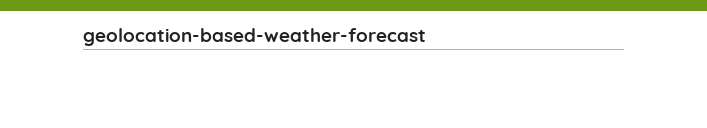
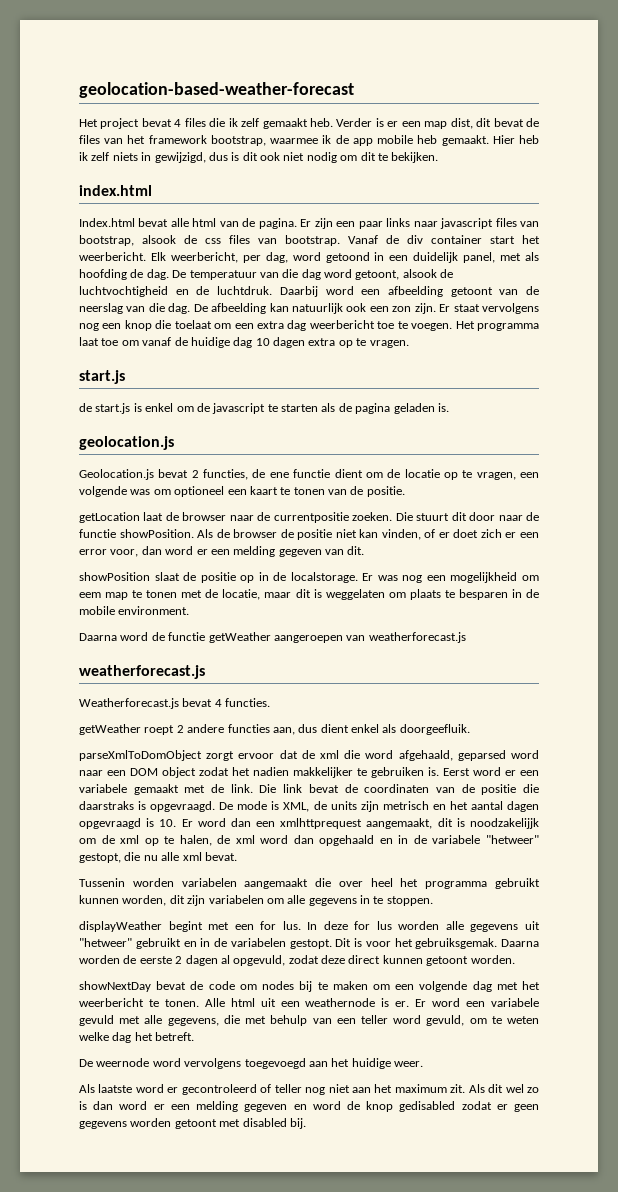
+ Het project bevat 4 files die ik zelf gemaakt heb. Verder is er een map dist, dit bevat de files van het framework bootstrap, waarmee ik de app mobile heb gemaakt. Hier heb ik zelf niets in gewijzigd, dus is dit ook niet nodig om dit te bekijken.
+ index.html
+ Index.html bevat alle html van de pagina. Er zijn een paar links naar javascript files van bootstrap, alsook de css files van bootstrap. Vanaf de div container start het weerbericht. Elk weerbericht, per dag, word getoond in een duidelijk panel, met als hoofding de dag. De temperatuur van die dag word getoont, alsook de luchtvochtigheid en de luchtdruk. Daarbij word een afbeelding getoont van de neerslag van die dag. De afbeelding kan natuurlijk ook een zon zijn. Er staat vervolgens nog een knop die toelaat om een extra dag weerbericht toe te voegen. Het programma laat toe om vanaf de huidige dag 10 dagen extra op te vragen.
+ start.js
+ de start.js is enkel om de javascript te starten als de pagina geladen is.
+ geolocation.js
+ Geolocation.js bevat 2 functies, de ene functie dient om de locatie op te vragen, een volgende was om optioneel een kaart te tonen van de positie.
+ getLocation laat de browser naar de currentpositie zoeken. Die stuurt dit door naar de functie showPosition. Als de browser de positie niet kan vinden, of er doet zich er een error voor, dan word er een melding gegeven van dit.
+ showPosition slaat de positie op in de localstorage. Er was nog een mogelijkheid om eem map te tonen met de locatie, maar dit is weggelaten om plaats te besparen in de mobile environment.
+ Daarna word de functie getWeather aangeroepen van weatherforecast.js
+ weatherforecast.js
+ Weatherforecast.js bevat 4 functies.
+ getWeather roept 2 andere functies aan, dus dient enkel als doorgeefluik.
+ parseXmlToDomObject zorgt ervoor dat de xml die word afgehaald, geparsed word naar een DOM object zodat het nadien makkelijker te gebruiken is. Eerst word er een variabele gemaakt met de link. Die link bevat de coordinaten van de positie die daarstraks is opgevraagd. De mode is XML, de units zijn metrisch en het aantal dagen opgevraagd is 10. Er word dan een xmlhttprequest aangemaakt, dit is noodzakelijjk om de xml op te halen, de xml word dan opgehaald en in de variabele "hetweer" gestopt, die nu alle xml bevat.
+ Tussenin worden variabelen aangemaakt die over heel het programma gebruikt kunnen worden, dit zijn variabelen om alle gegevens in te stoppen.
+ displayWeather begint met een for lus. In deze for lus worden alle gegevens uit "hetweer" gebruikt en in de variabelen gestopt. Dit is voor het gebruiksgemak. Daarna worden de eerste 2 dagen al opgevuld, zodat deze direct kunnen getoont worden.
+ showNextDay bevat de code om nodes bij te maken om een volgende dag met het weerbericht te tonen. Alle html uit een weathernode is er. Er word een variabele gevuld met alle gegevens, die met behulp van een teller word gevuld, om te weten welke dag het betreft.
+ De weernode word vervolgens toegevoegd aan het huidige weer.
+ Als laatste word er gecontroleerd of teller nog niet aan het maximum zit. Als dit wel zo is dan word er een melding gegeven en word de knop gedisabled zodat er geen gegevens worden getoont met disabled bij.

